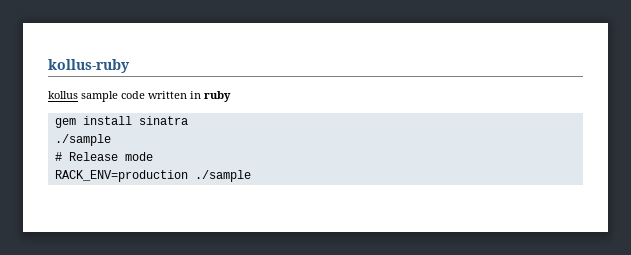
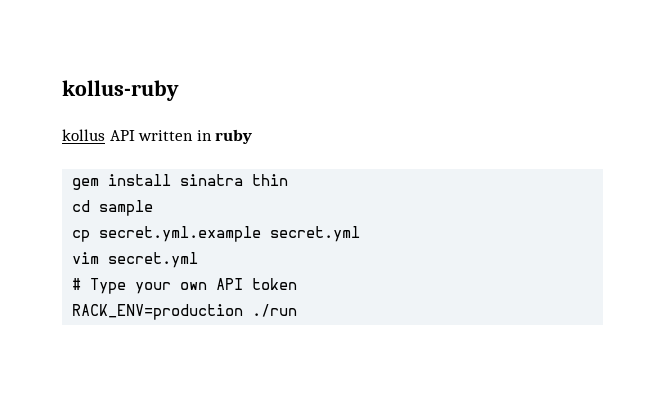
- kollus sample code written in ruby
+ kollus API written in ruby
- gem install sinatra
- ./sample
- # Release mode
+ gem install sinatra thin
+ cd sample
+ cp secret.yml.example secret.yml
+ vim secret.yml
+ # Type your own API token
- RACK_ENV=production ./sample
+ RACK_ENV=production ./run

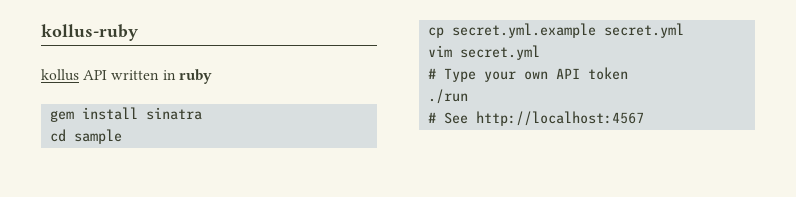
- gem install sinatra thin
+ gem install sinatra
- RACK_ENV=production ./run
+ ./run
+ # See http://localhost:4567

